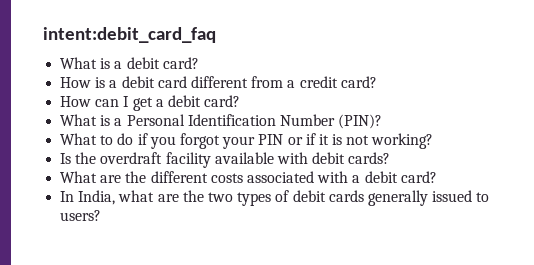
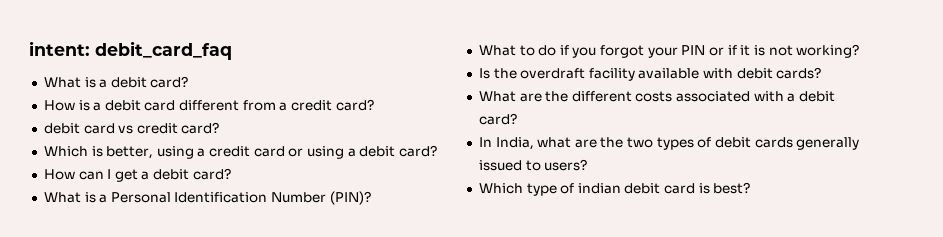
- intent:debit_card_faq
+ intent: debit_card_faq
+ debit card vs credit card?
+ Which is better, using a credit card or using a debit card?
+ Which type of indian debit card is best?

